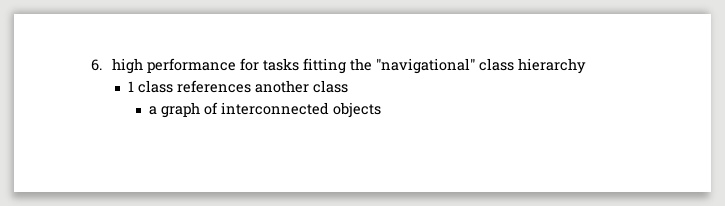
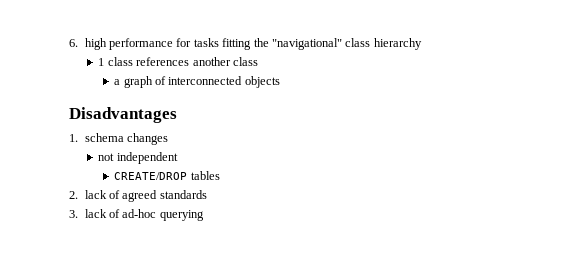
+ Disadvantages
+ 1. schema changes
+ not independent
+ CREATE/DROP tables
+ 2. lack of agreed standards
+ 3. lack of ad-hoc querying

